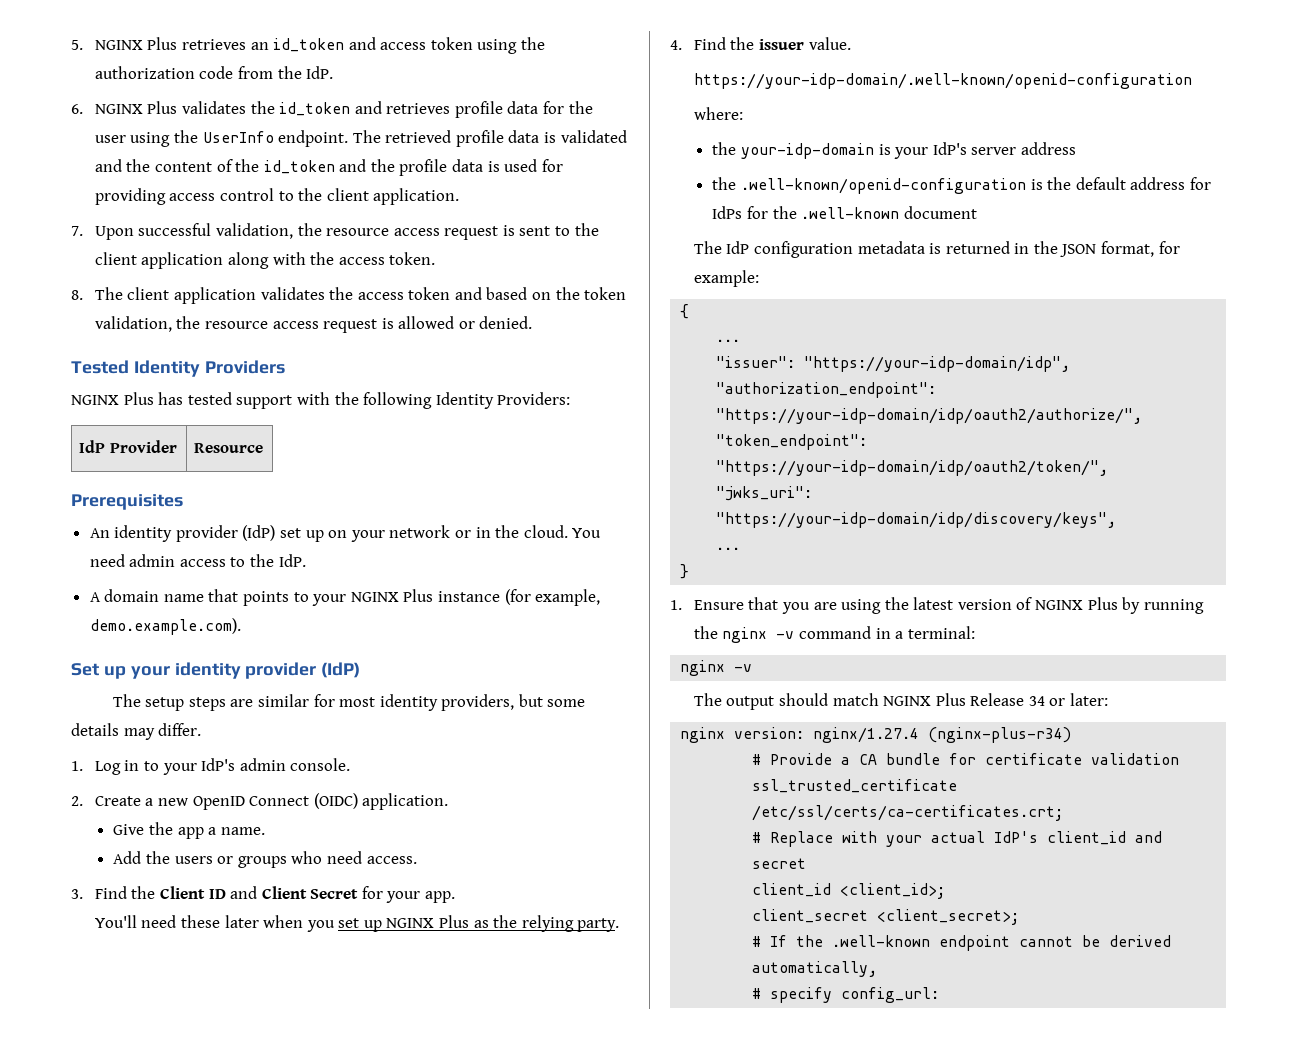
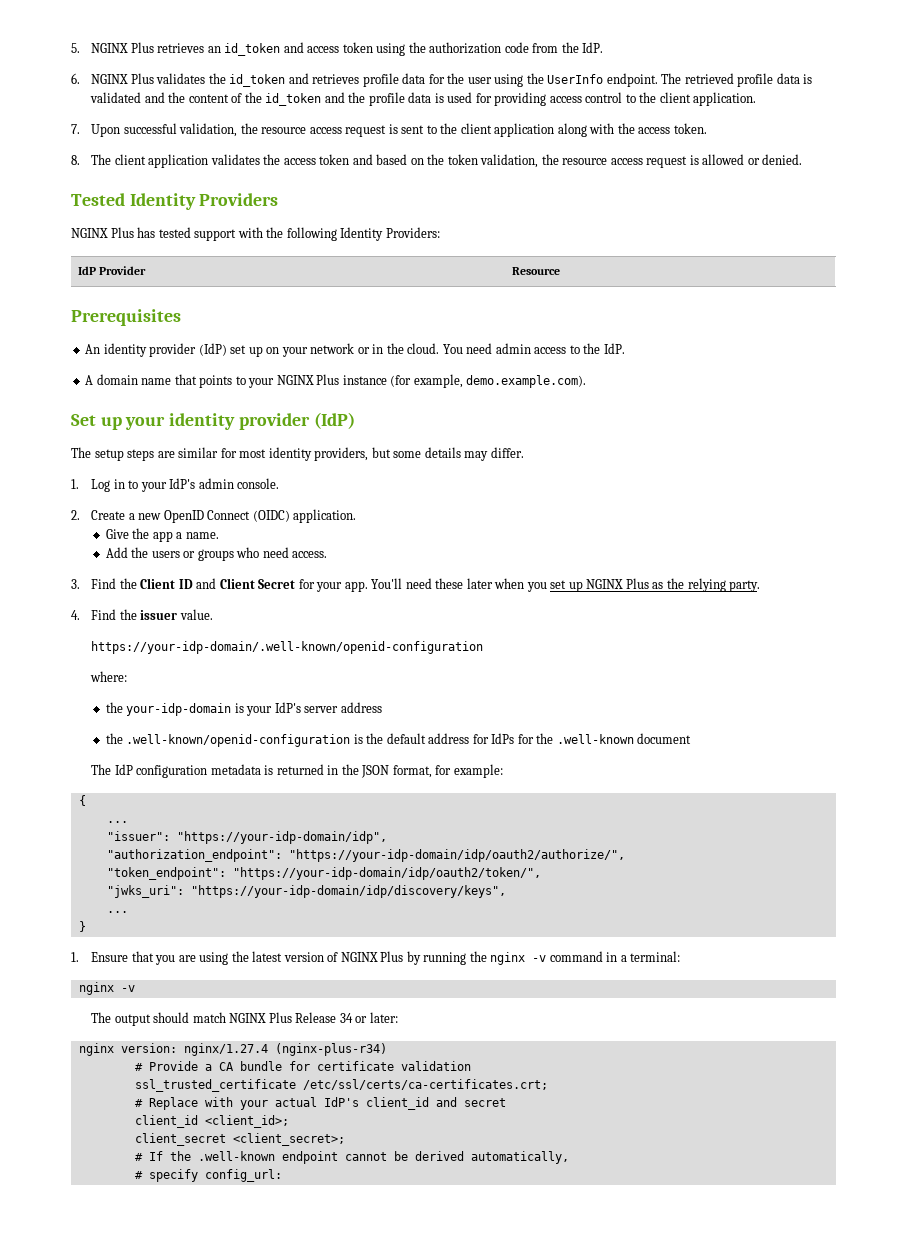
- 3. Find the Client ID and Client Secret for your app.
- You'll need these later when you set up NGINX Plus as the relying party.
+ 3. Find the Client ID and Client Secret for your app. You'll need these later when you set up NGINX Plus as the relying party.

